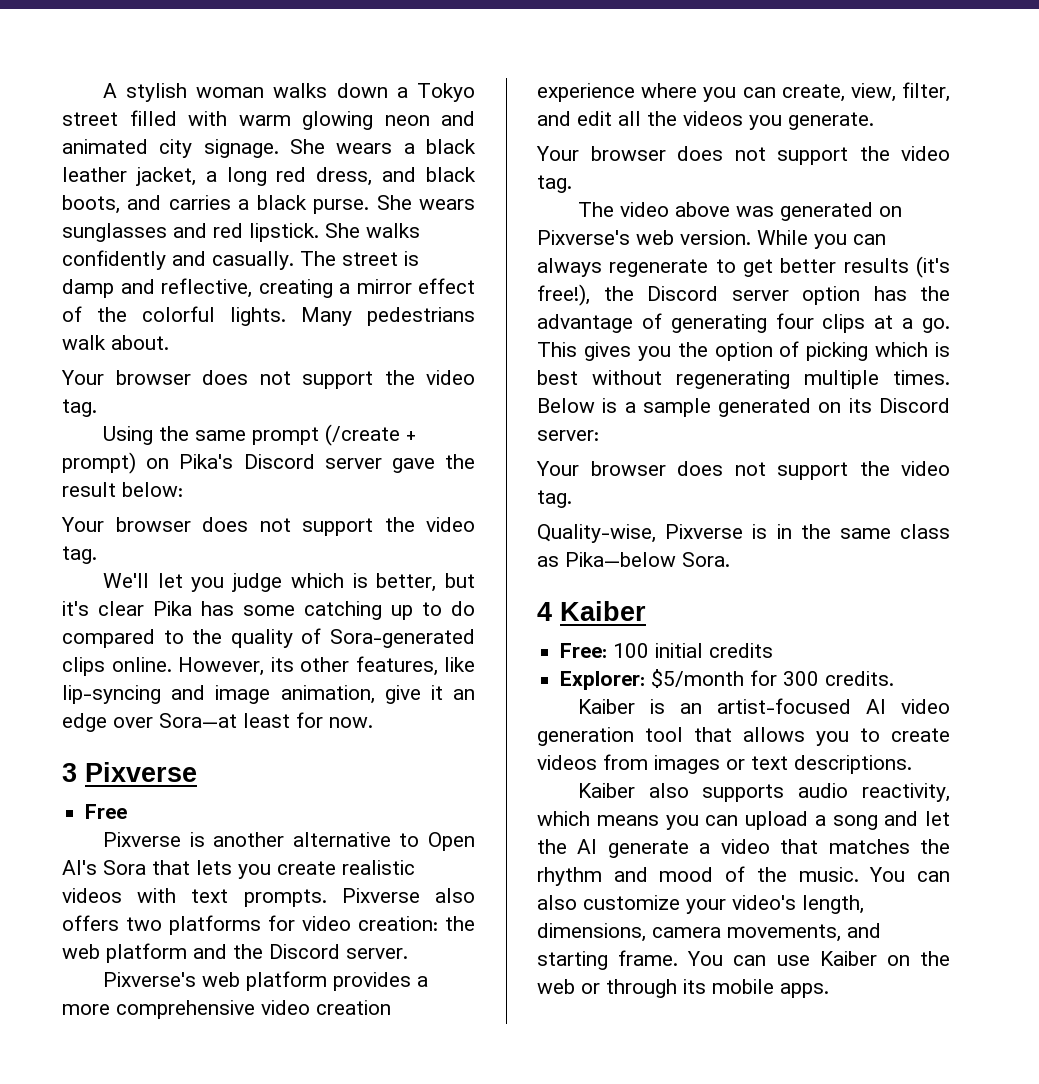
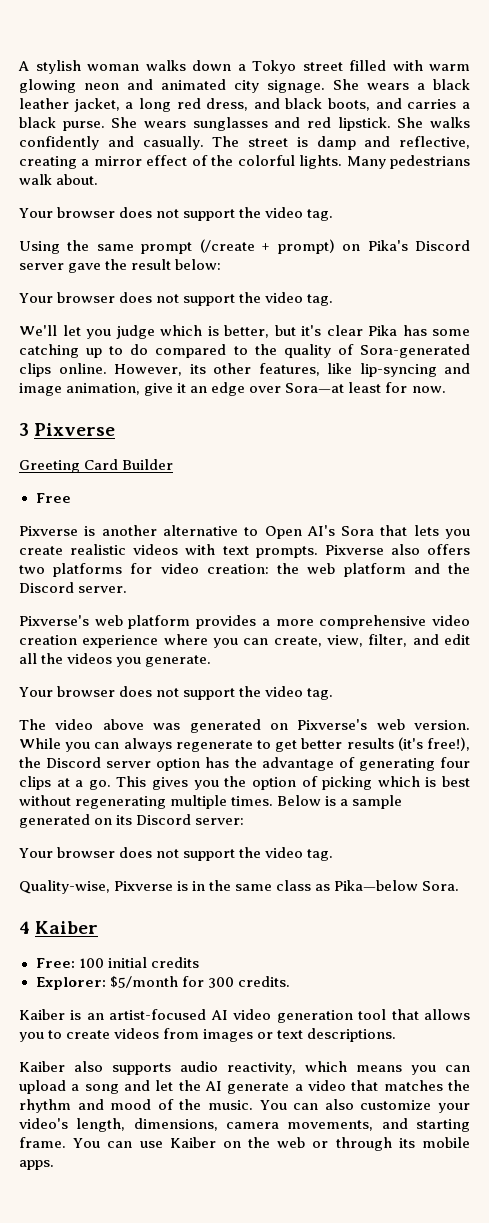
+ Greeting Card Builder

